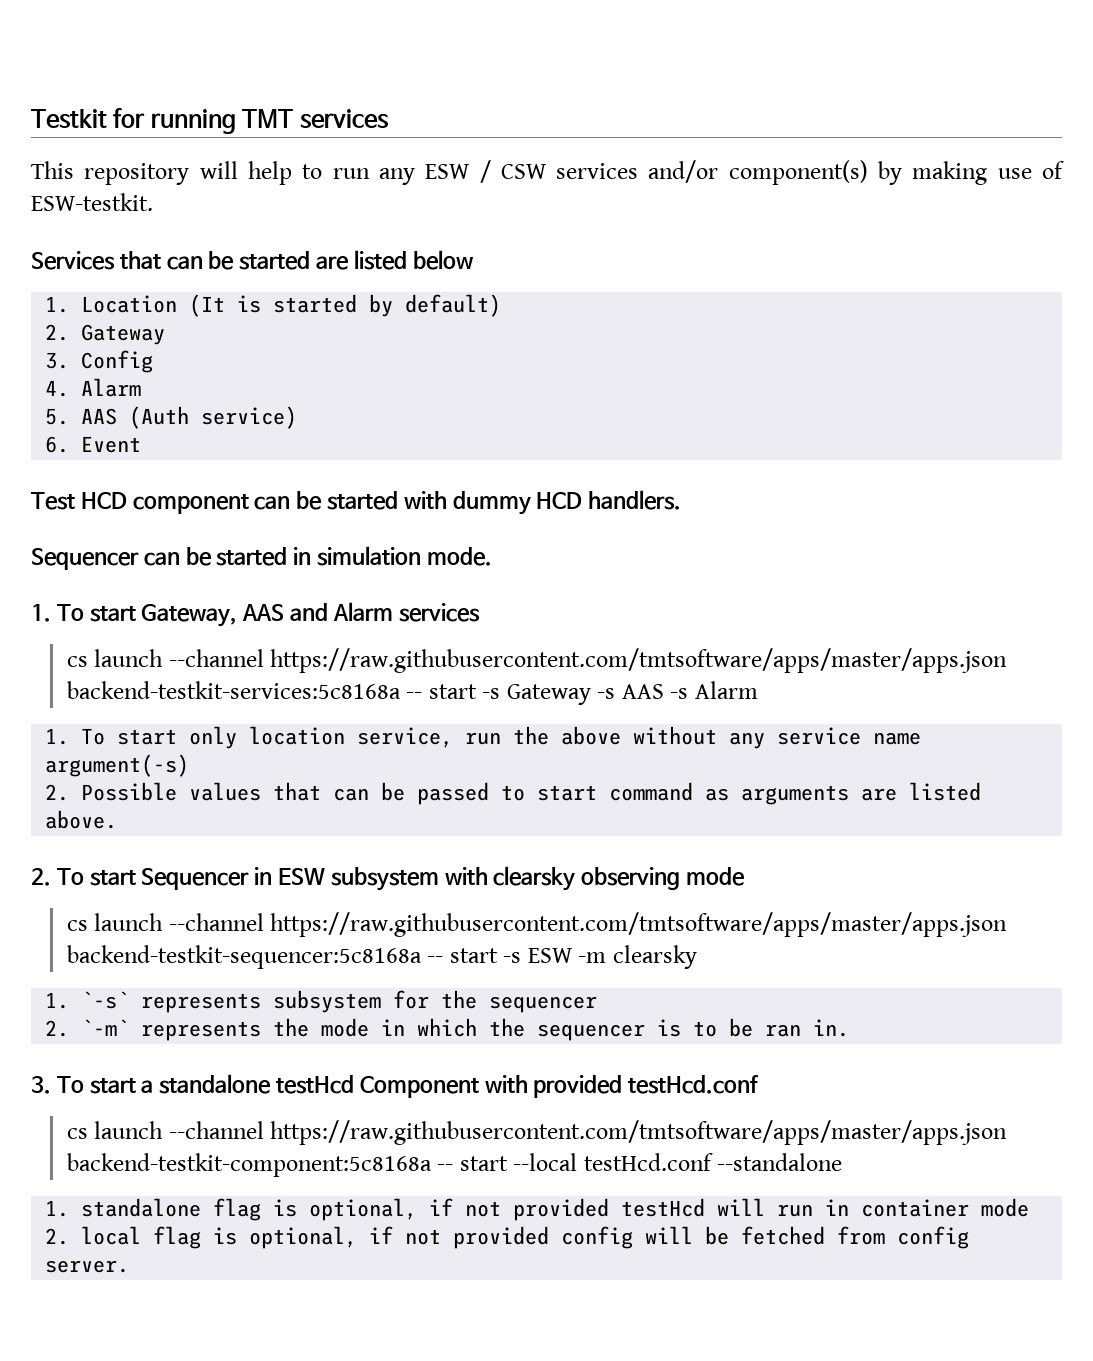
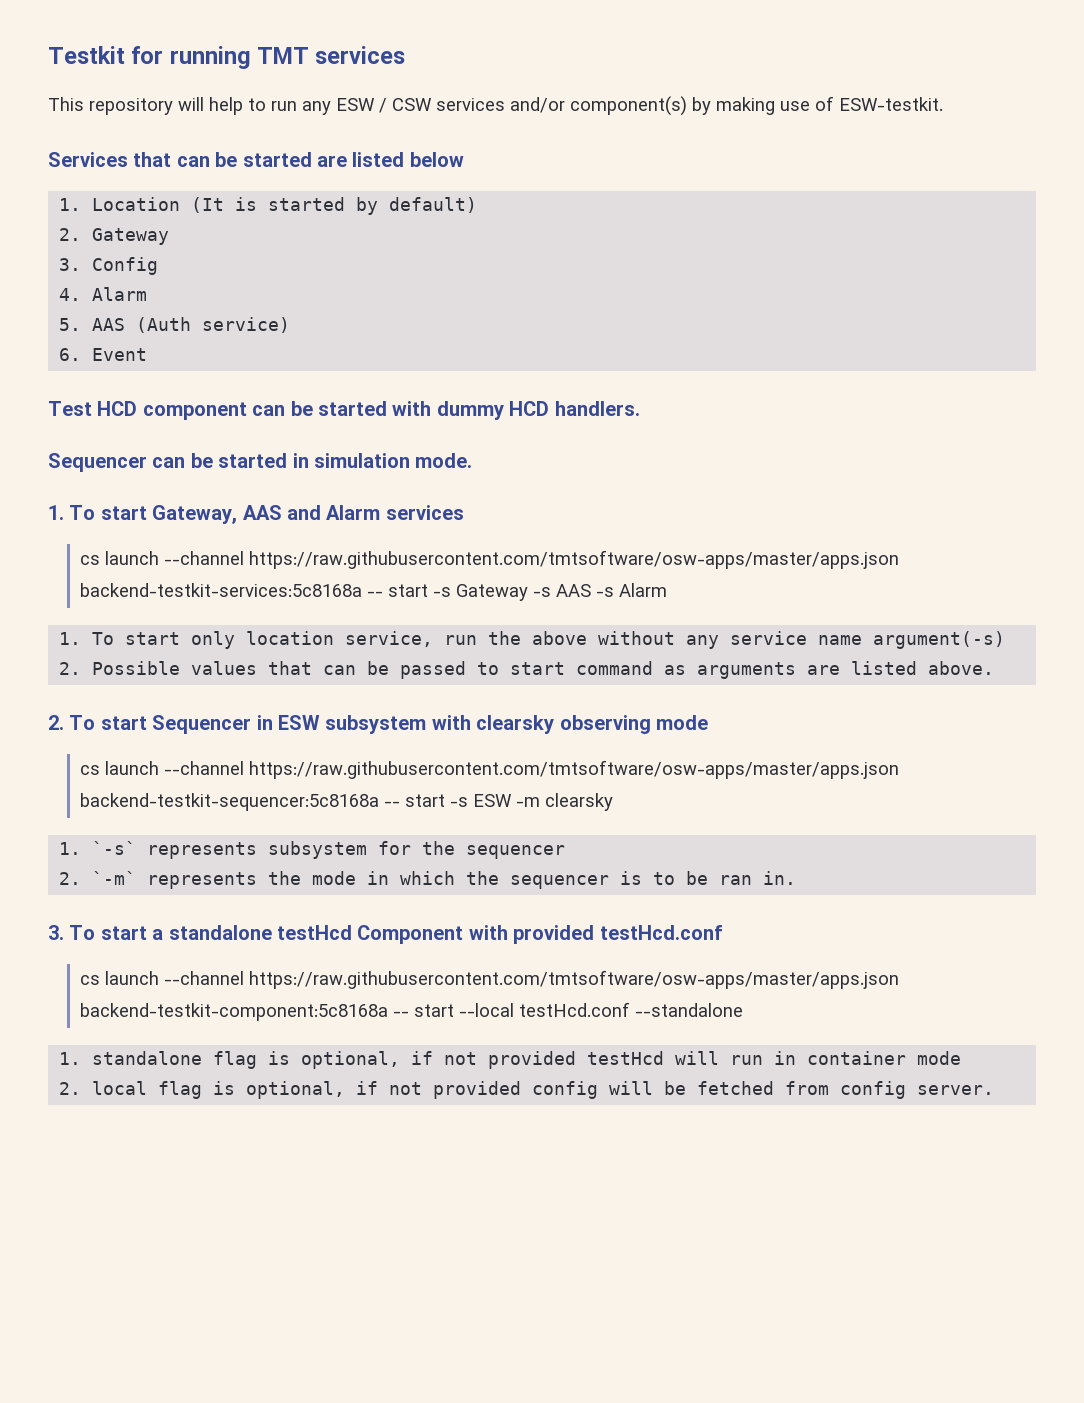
- cs launch --channel https://raw.githubusercontent.com/tmtsoftware/apps/master/apps.json backend-testkit-services:5c8168a -- start -s Gateway -s AAS -s Alarm
+ cs launch --channel https://raw.githubusercontent.com/tmtsoftware/osw-apps/master/apps.json backend-testkit-services:5c8168a -- start -s Gateway -s AAS -s Alarm
- cs launch --channel https://raw.githubusercontent.com/tmtsoftware/apps/master/apps.json backend-testkit-sequencer:5c8168a -- start -s ESW -m clearsky
+ cs launch --channel https://raw.githubusercontent.com/tmtsoftware/osw-apps/master/apps.json backend-testkit-sequencer:5c8168a -- start -s ESW -m clearsky
- cs launch --channel https://raw.githubusercontent.com/tmtsoftware/apps/master/apps.json backend-testkit-component:5c8168a -- start --local testHcd.conf --standalone
+ cs launch --channel https://raw.githubusercontent.com/tmtsoftware/osw-apps/master/apps.json backend-testkit-component:5c8168a -- start --local testHcd.conf --standalone

